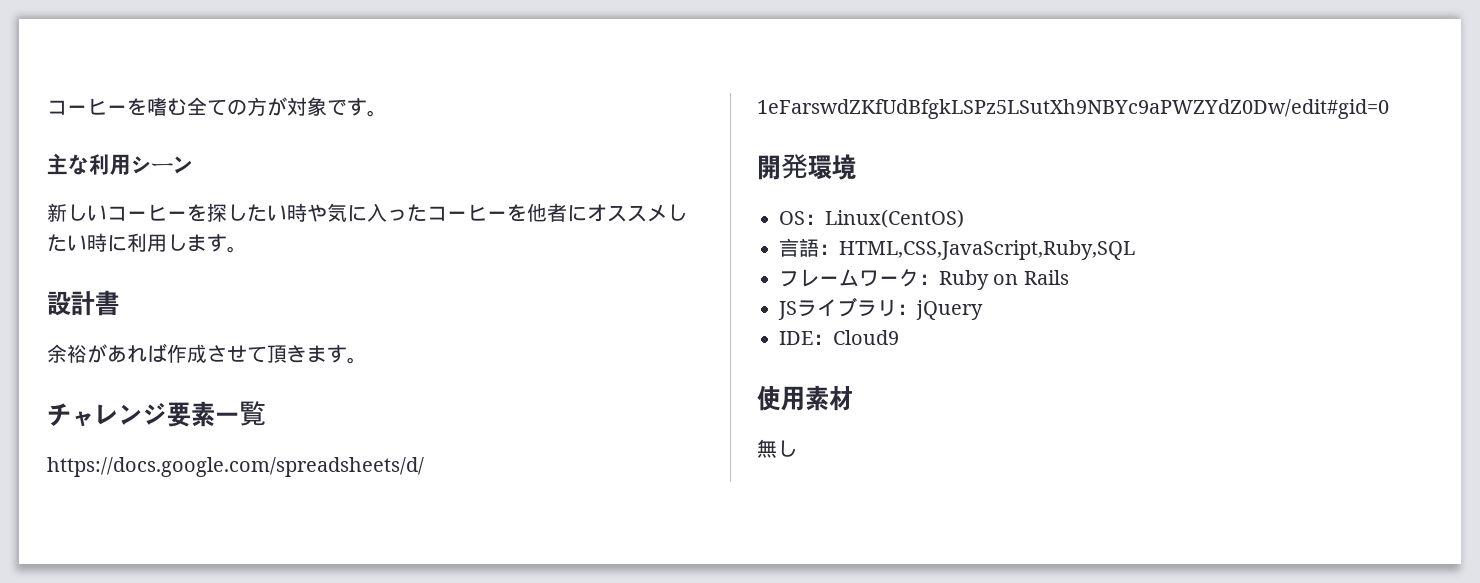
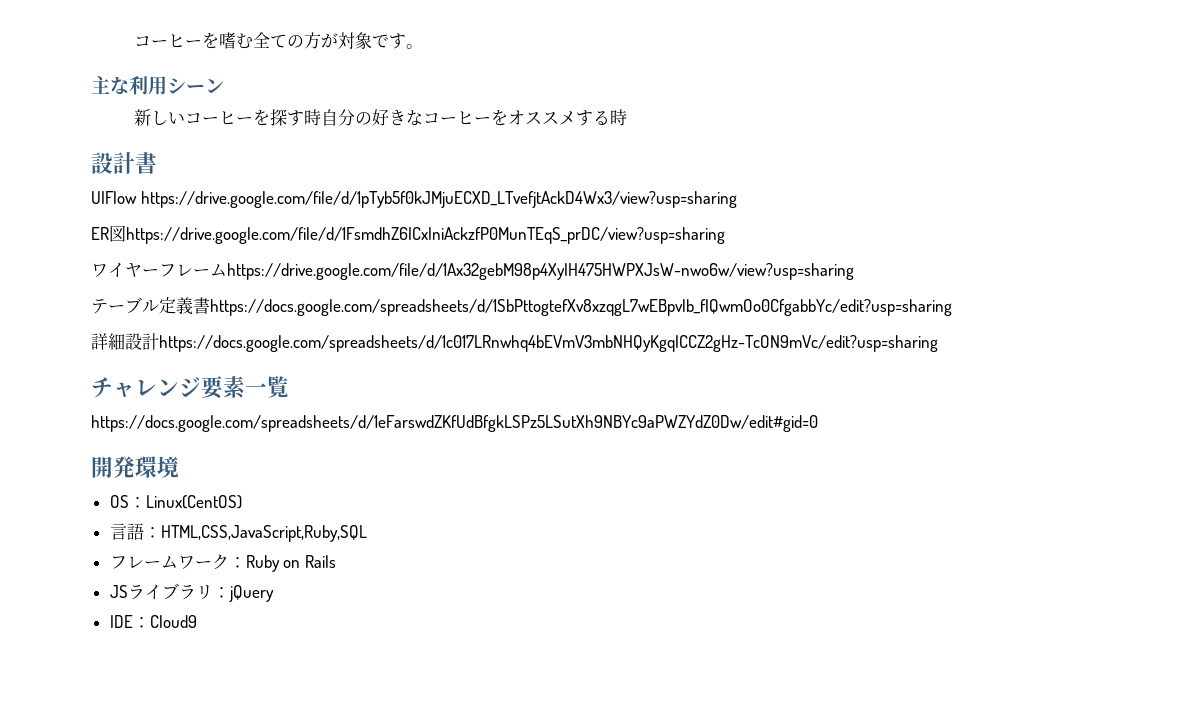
- 新しいコーヒーを探したい時や気に入ったコーヒーを他者にオススメしたい時に利用します。
+ 新しいコーヒーを探す時自分の好きなコーヒーをオススメする時
  設計書
- 余裕があれば作成させて頂きます。
+ UIFlow https://drive.google.com/file/d/1pTyb5f0kJMjuECXD_LTvefjtAckD4Wx3/view?usp=sharing
+ ER図https://drive.google.com/file/d/1FsmdhZ6ICxIniAckzfP0MunTEqS_prDC/view?usp=sharing
+ ワイヤーフレームhttps://drive.google.com/file/d/1Ax32gebM98p4XyIH475HWPXJsW-nwo6w/view?usp=sharing
+ テーブル定義書https://docs.google.com/spreadsheets/d/1SbPttogtefXv8xzqgL7wEBpvlb_fIQwmOo0CfgabbYc/edit?usp=sharing
+ 詳細設計https://docs.google.com/spreadsheets/d/1c017LRnwhq4bEVmV3mbNHQyKgqICCZ2gHz-TcON9mVc/edit?usp=sharing
- 使用素材
- 無し

